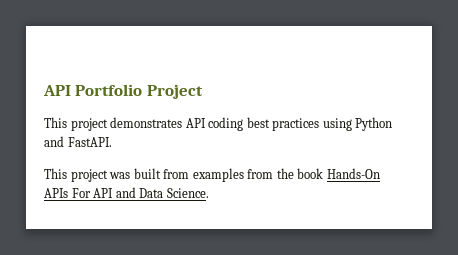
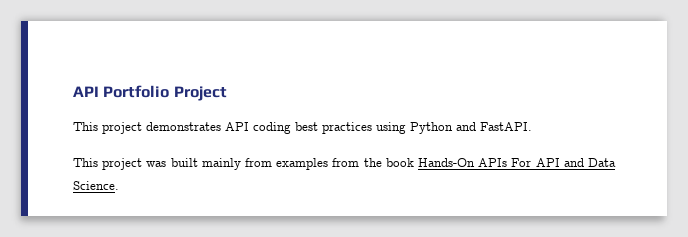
- This project was built from examples from the book Hands-On APIs For API and Data Science.
+ This project was built mainly from examples from the book Hands-On APIs For API and Data Science.

